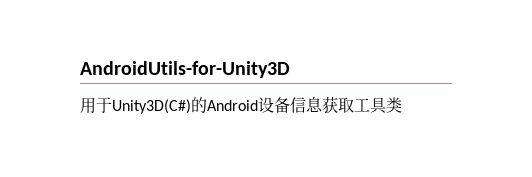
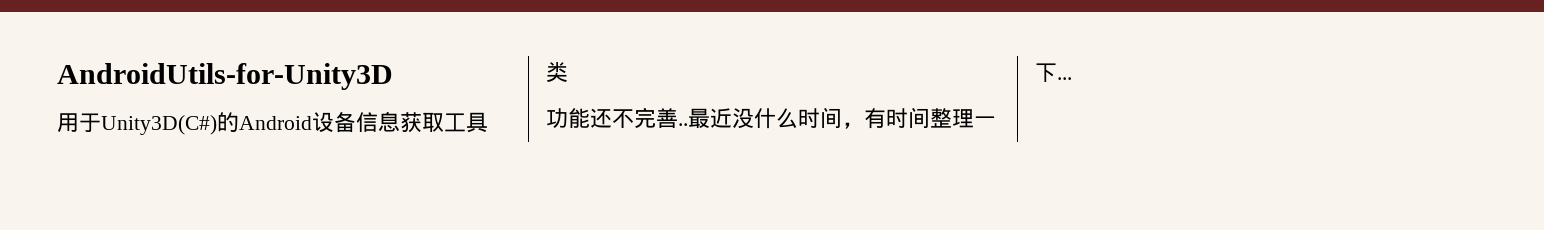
+ 功能还不完善..最近没什么时间，有时间整理一下...

